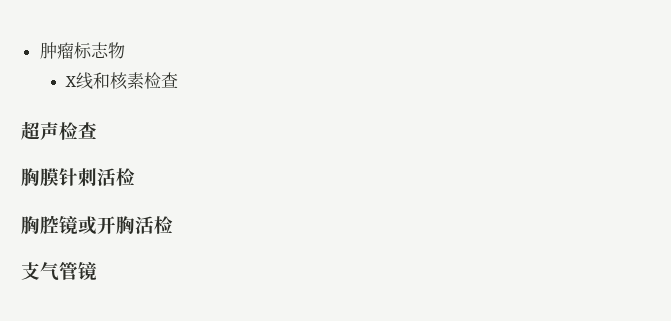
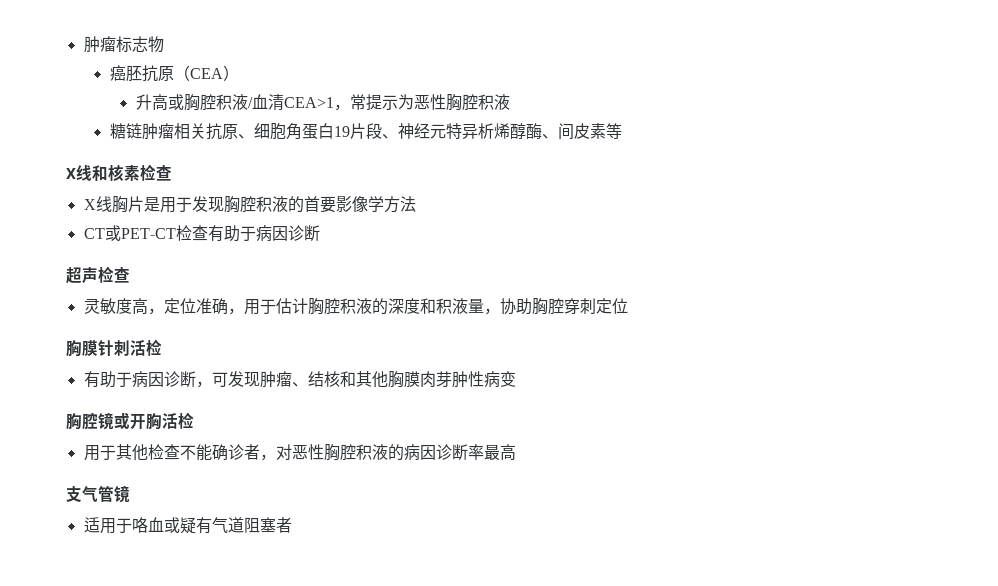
+ 癌胚抗原（CEA）
+ 升高或胸腔积液/血清CEA>1，常提示为恶性胸腔积液
+ 糖链肿瘤相关抗原、细胞角蛋白19片段、神经元特异析烯醇酶、间皮素等
  X线和核素检查
+ X线胸片是用于发现胸腔积液的首要影像学方法
+ CT或PET-CT检查有助于病因诊断
  超声检查
+ 灵敏度高，定位准确，用于估计胸腔积液的深度和积液量，协助胸腔穿刺定位
  胸膜针刺活检
+ 有助于病因诊断，可发现肿瘤、结核和其他胸膜肉芽肿性病变
  胸腔镜或开胸活检
+ 用于其他检查不能确诊者，对恶性胸腔积液的病因诊断率最高
  支气管镜
+ 适用于咯血或疑有气道阻塞者

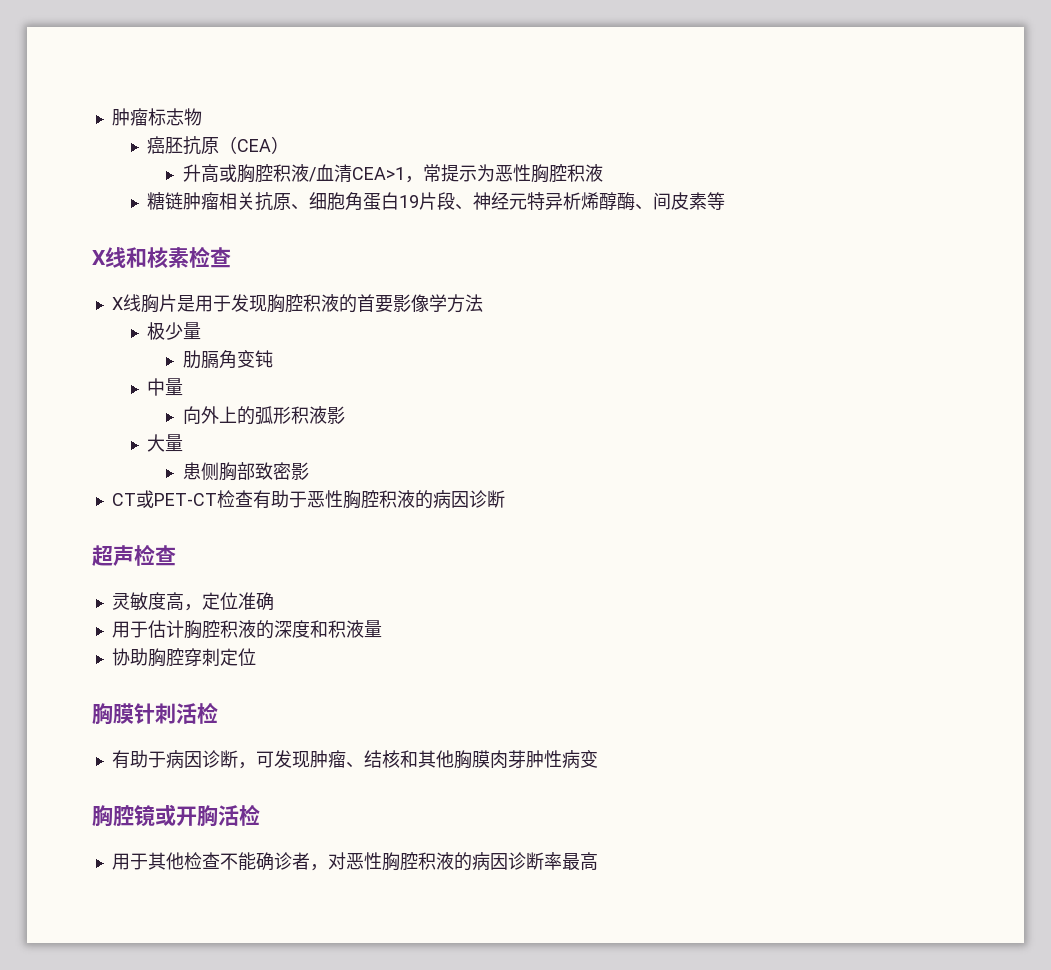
+ 极少量
+ 肋膈角变钝
+ 中量
+ 向外上的弧形积液影
+ 大量
+ 患侧胸部致密影
- CT或PET-CT检查有助于病因诊断
+ CT或PET-CT检查有助于恶性胸腔积液的病因诊断
- 灵敏度高，定位准确，用于估计胸腔积液的深度和积液量，协助胸腔穿刺定位
+ 灵敏度高，定位准确
+ 用于估计胸腔积液的深度和积液量
+ 协助胸腔穿刺定位
- 支气管镜
- 适用于咯血或疑有气道阻塞者

